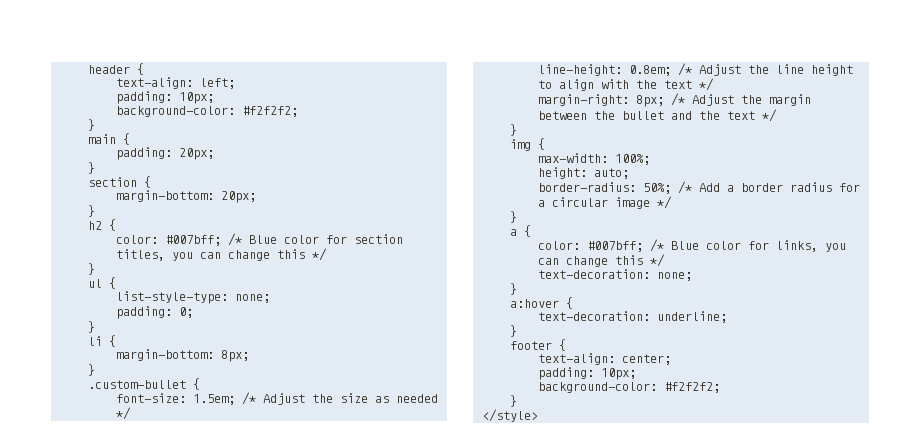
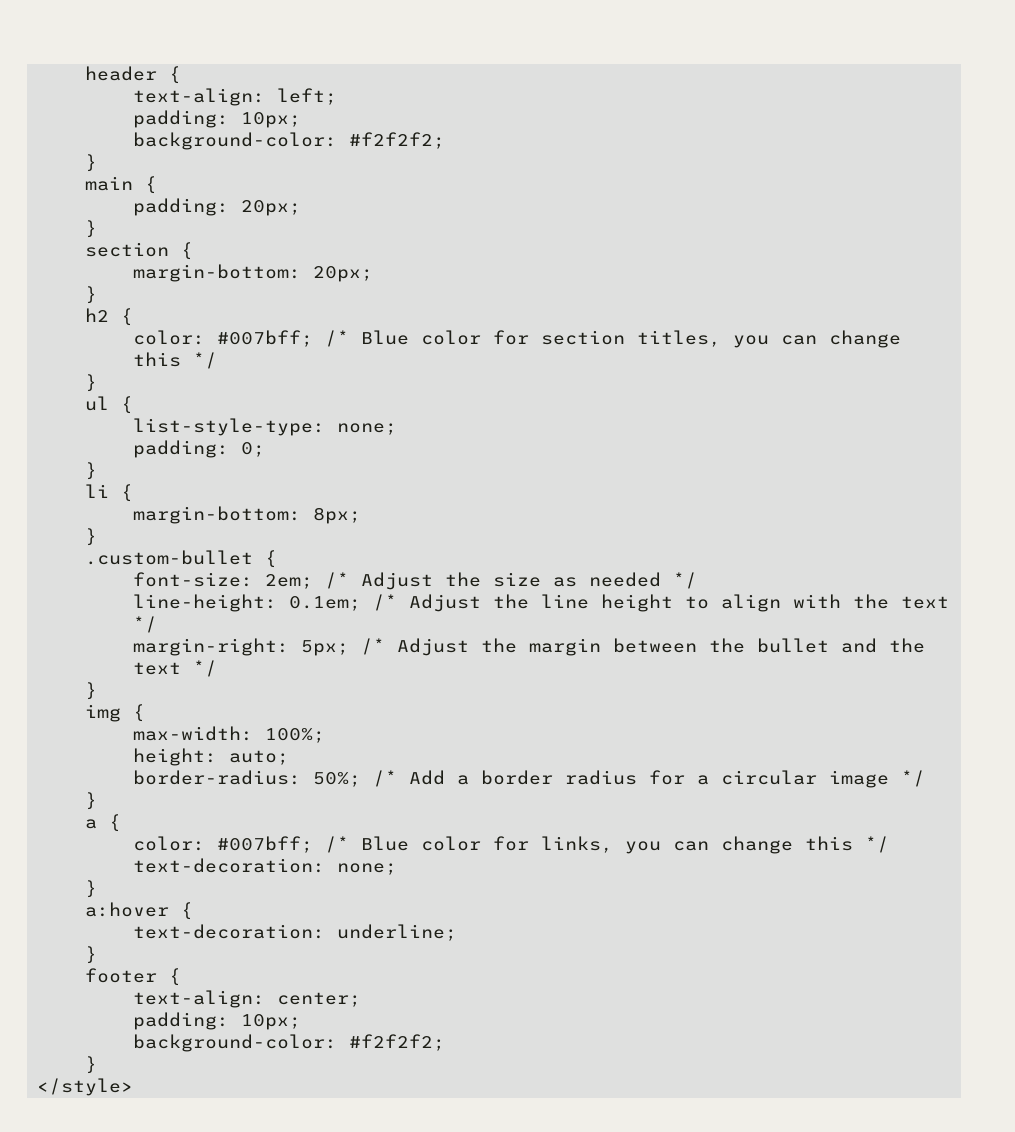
- font-size: 1.5em; /* Adjust the size as needed */
+ font-size: 2em; /* Adjust the size as needed */
- line-height: 0.8em; /* Adjust the line height to align with the text */
+ line-height: 0.1em; /* Adjust the line height to align with the text */
- margin-right: 8px; /* Adjust the margin between the bullet and the text */
+ margin-right: 5px; /* Adjust the margin between the bullet and the text */

